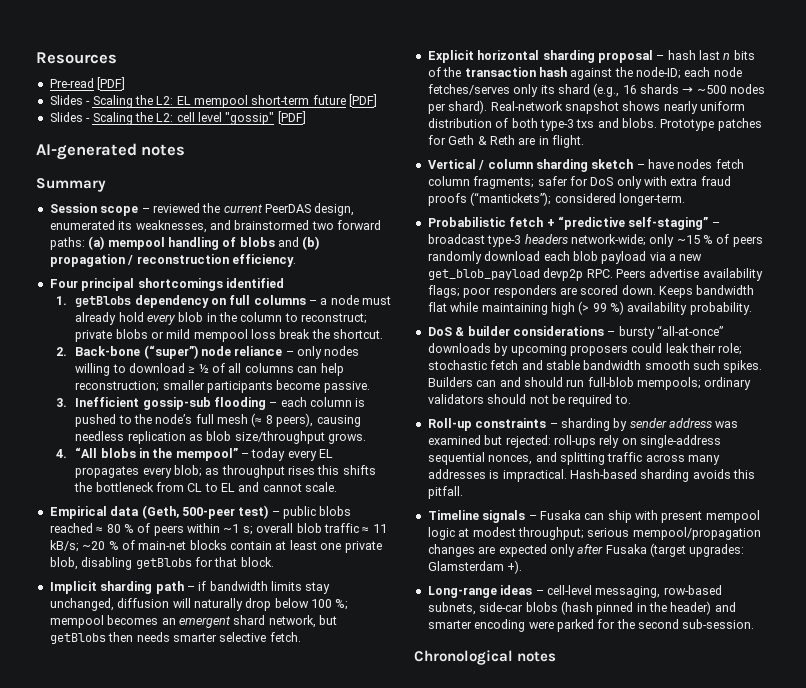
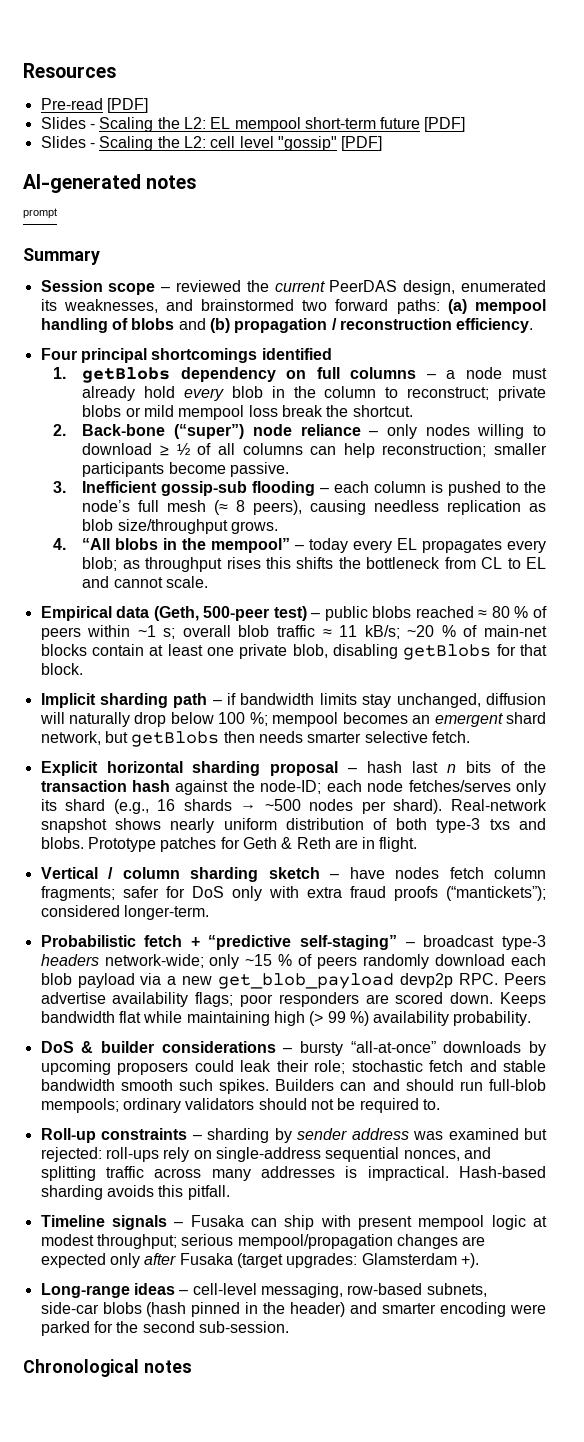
+ prompt

